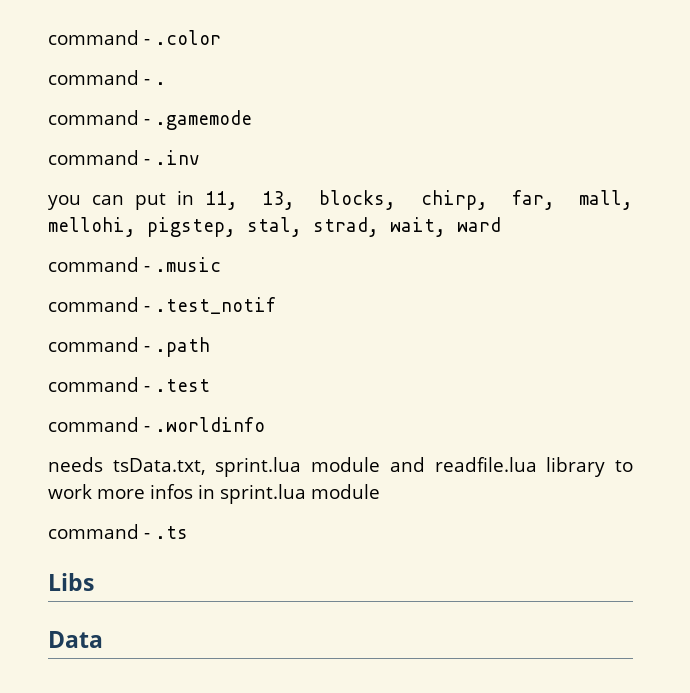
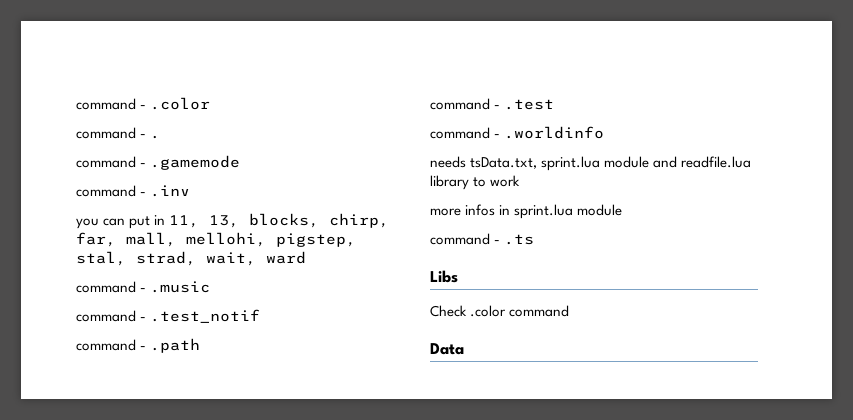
- needs tsData.txt, sprint.lua module and readfile.lua library to work more infos in sprint.lua module
+ needs tsData.txt, sprint.lua module and readfile.lua library to work
+ more infos in sprint.lua module
+ Check .color command

